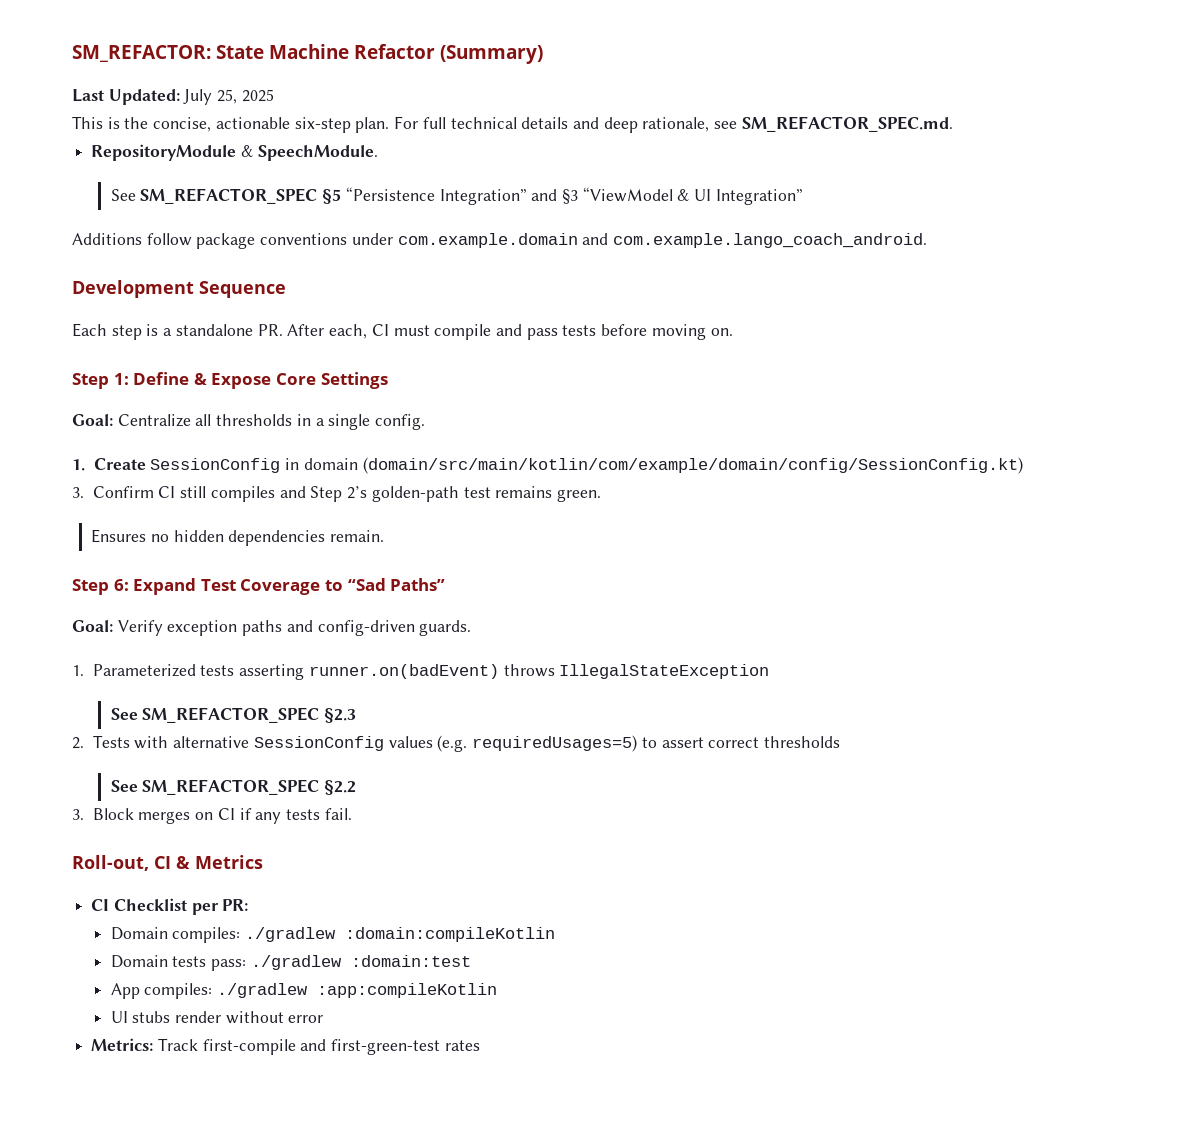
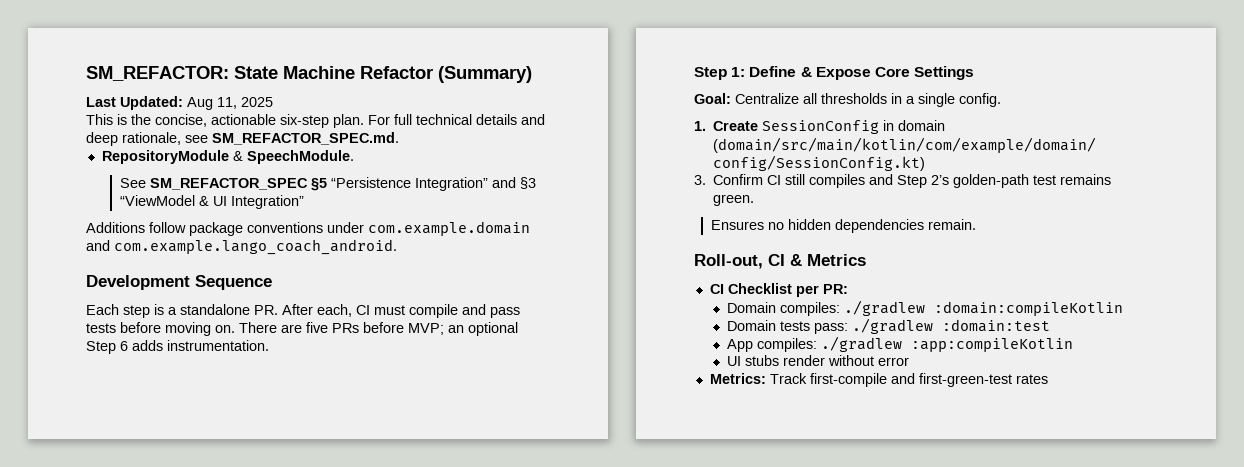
- Last Updated: July 25, 2025
+ Last Updated: Aug 11, 2025
+ There are five PRs before MVP; an optional Step 6 adds instrumentation.
- Step 6: Expand Test Coverage to “Sad Paths”
- Goal: Verify exception paths and config‑driven guards.
- 1. Parameterized tests asserting runner.on(badEvent) throws IllegalStateException
- See SM_REFACTOR_SPEC §2.3
- 2. Tests with alternative SessionConfig values (e.g. requiredUsages=5) to assert correct thresholds
- See SM_REFACTOR_SPEC §2.2
- 3. Block merges on CI if any tests fail.

